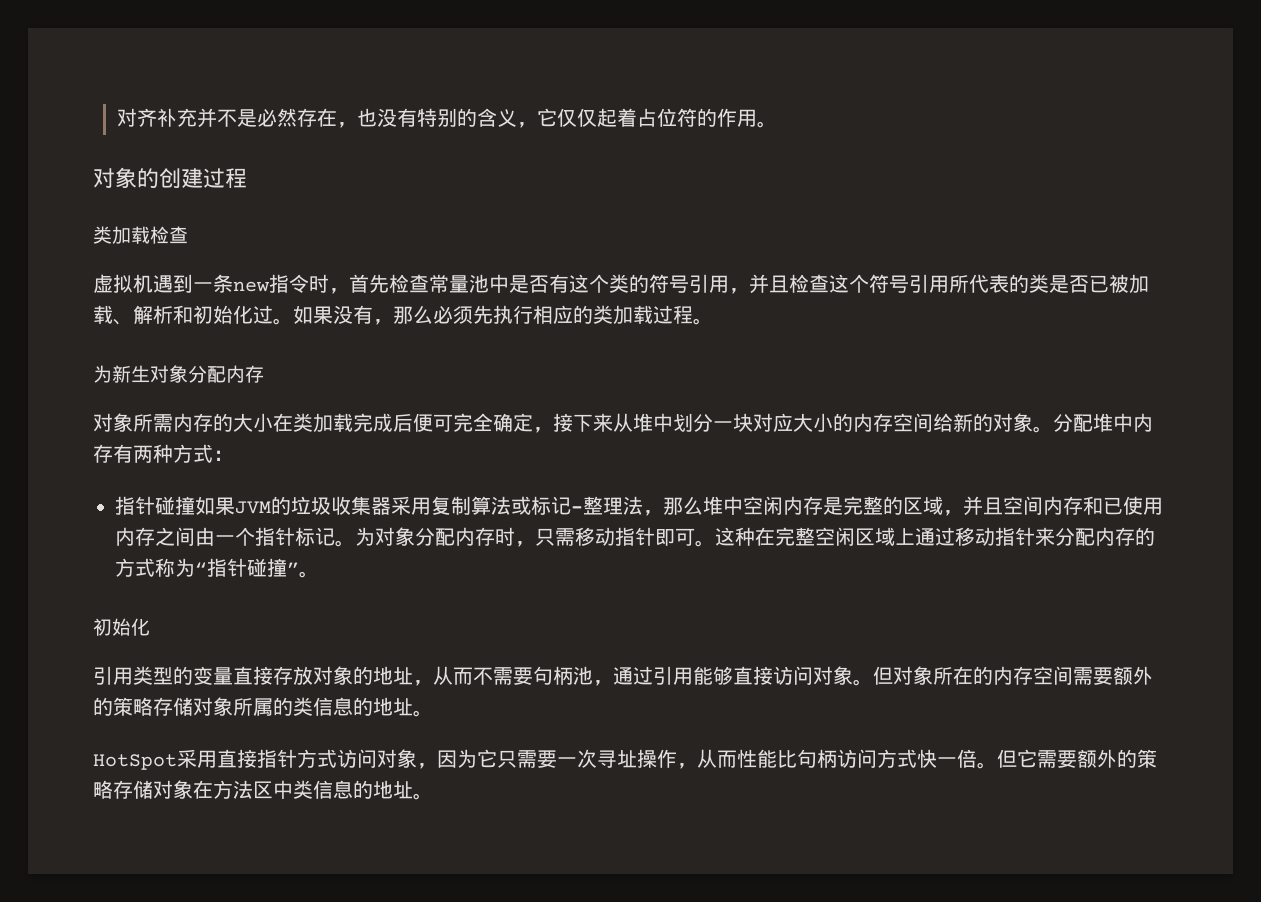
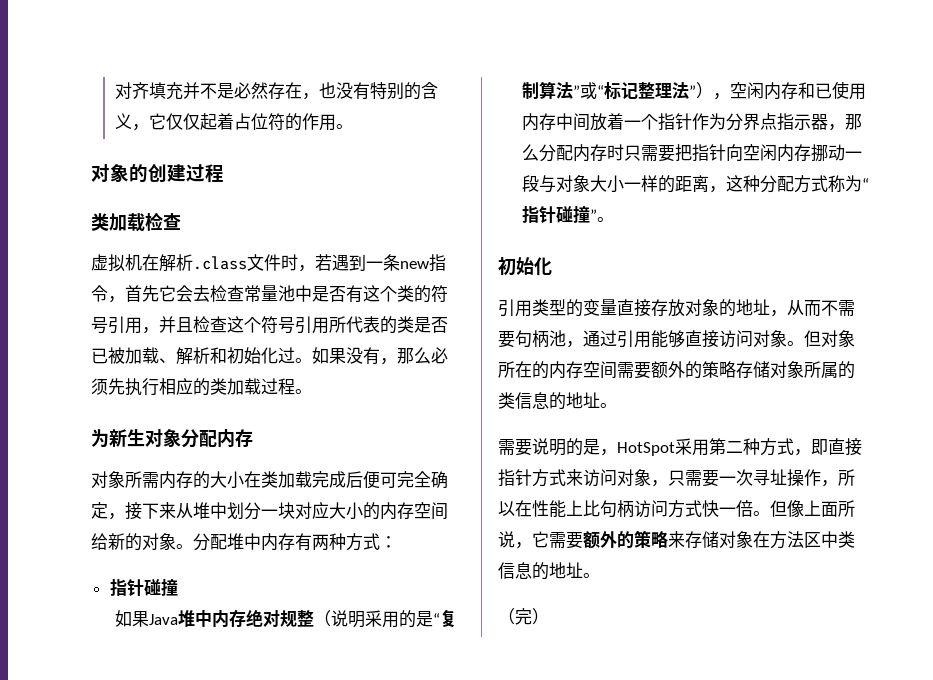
- 对齐补充并不是必然存在，也没有特别的含义，它仅仅起着占位符的作用。
+ 对齐填充并不是必然存在，也没有特别的含义，它仅仅起着占位符的作用。
- 虚拟机遇到一条new指令时，首先检查常量池中是否有这个类的符号引用，并且检查这个符号引用所代表的类是否已被加载、解析和初始化过。
+ 虚拟机在解析.class文件时，若遇到一条new指令，首先它会去检查常量池中是否有这个类的符号引用，并且检查这个符号引用所代表的类是否已被加载、解析和初始化过。
  分配堆中内存有两种方式：
- 指针碰撞如果JVM的垃圾收集器采用复制算法或标记-整理法，那么堆中空闲内存是完整的区域，并且空间内存和已使用内存之间由一个指针标记。为对象分配内存时，只需移动指针即可。这种在完整空闲区域上通过移动指针来分配内存的方式称为“指针碰撞”。
+ 指针碰撞
+ 如果Java堆中内存绝对规整（说明采用的是“复制算法”或“标记整理法”），空闲内存和已使用内存中间放着一个指针作为分界点指示器，那么分配内存时只需要把指针向空闲内存挪动一段与对象大小一样的距离，这种分配方式称为“指针碰撞”。
- HotSpot采用直接指针方式访问对象，因为它只需要一次寻址操作，从而性能比句柄访问方式快一倍。
+ 需要说明的是，HotSpot采用第二种方式，即直接指针方式来访问对象，只需要一次寻址操作，所以在性能上比句柄访问方式快一倍。
- 但它需要额外的策略存储对象在方法区中类信息的地址。
+ 但像上面所说，它需要额外的策略来存储对象在方法区中类信息的地址。
+ （完）

